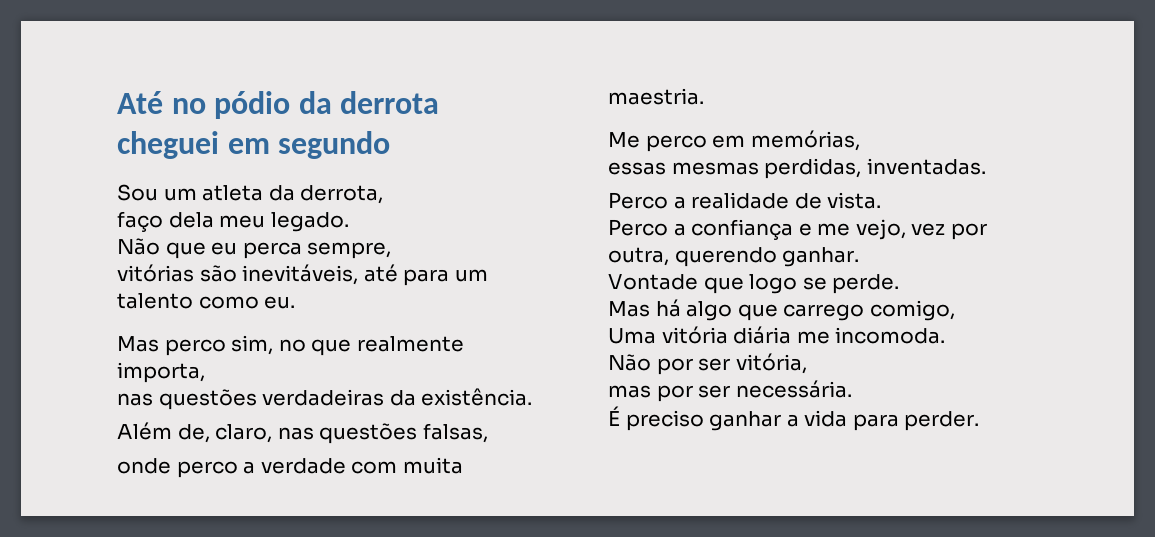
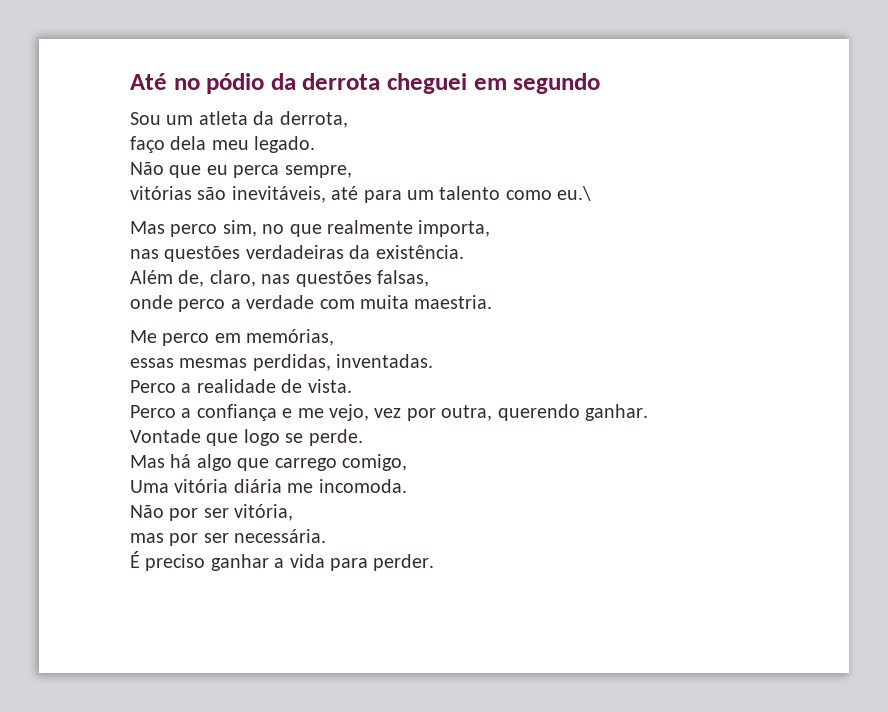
- vitórias são inevitáveis, até para um talento como eu.
+ vitórias são inevitáveis, até para um talento como eu.\

